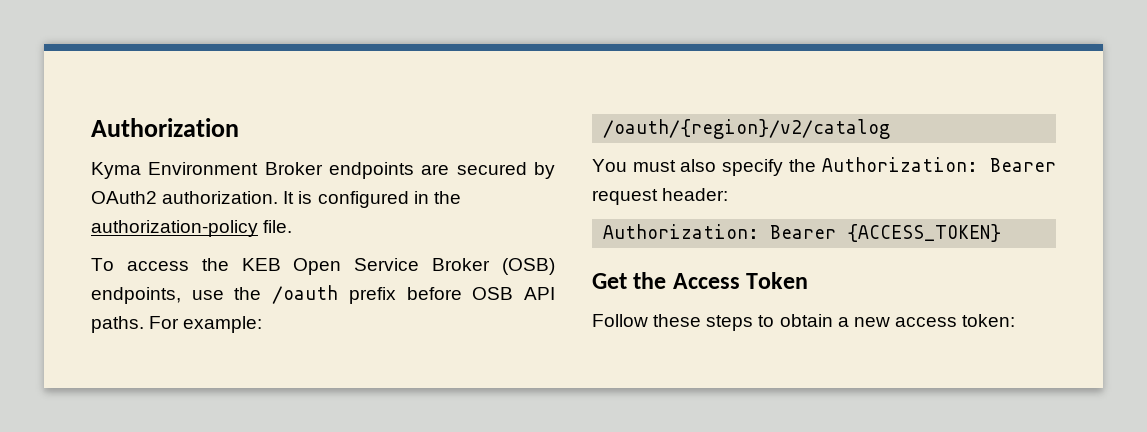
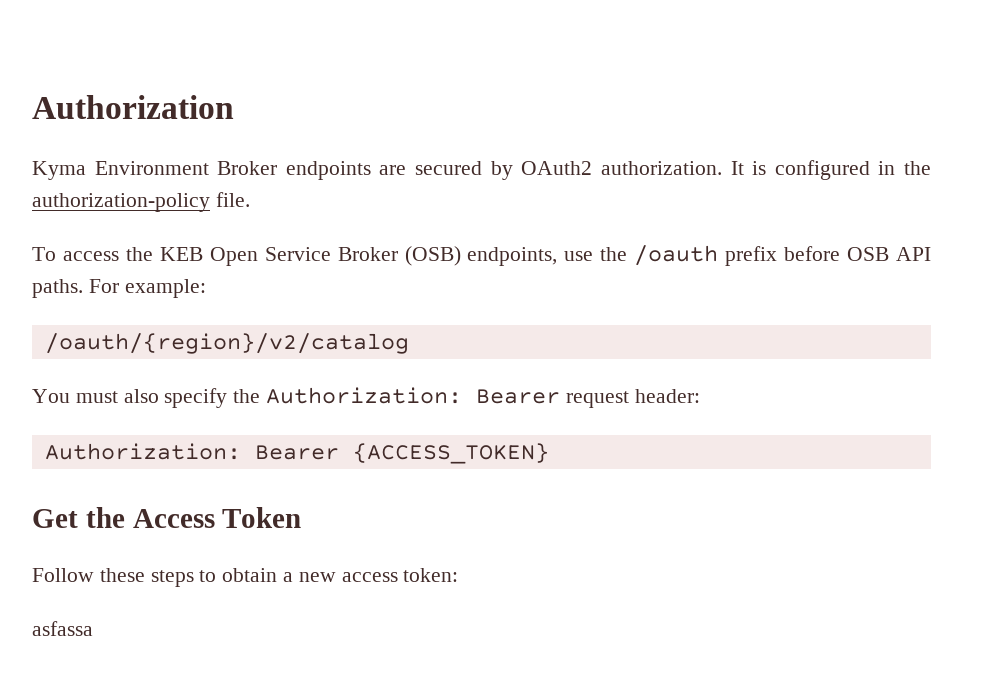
+ asfassa

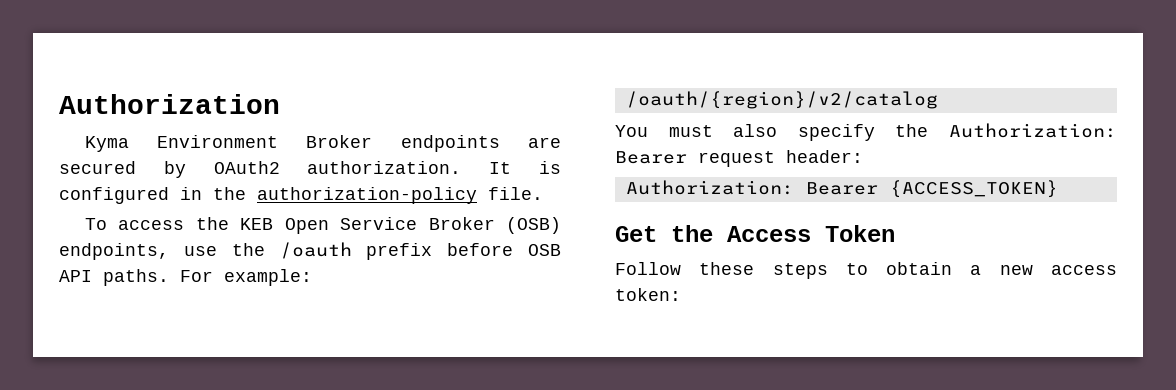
- asfassa

